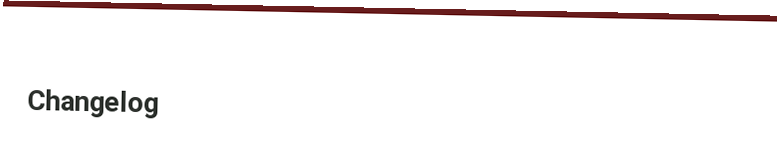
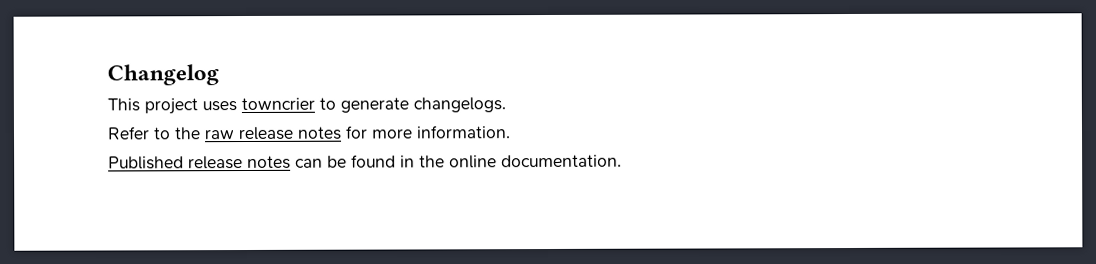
+ This project uses towncrier to generate changelogs.
+ Refer to the raw release notes for more information.
+ Published release notes can be found in the online documentation.

